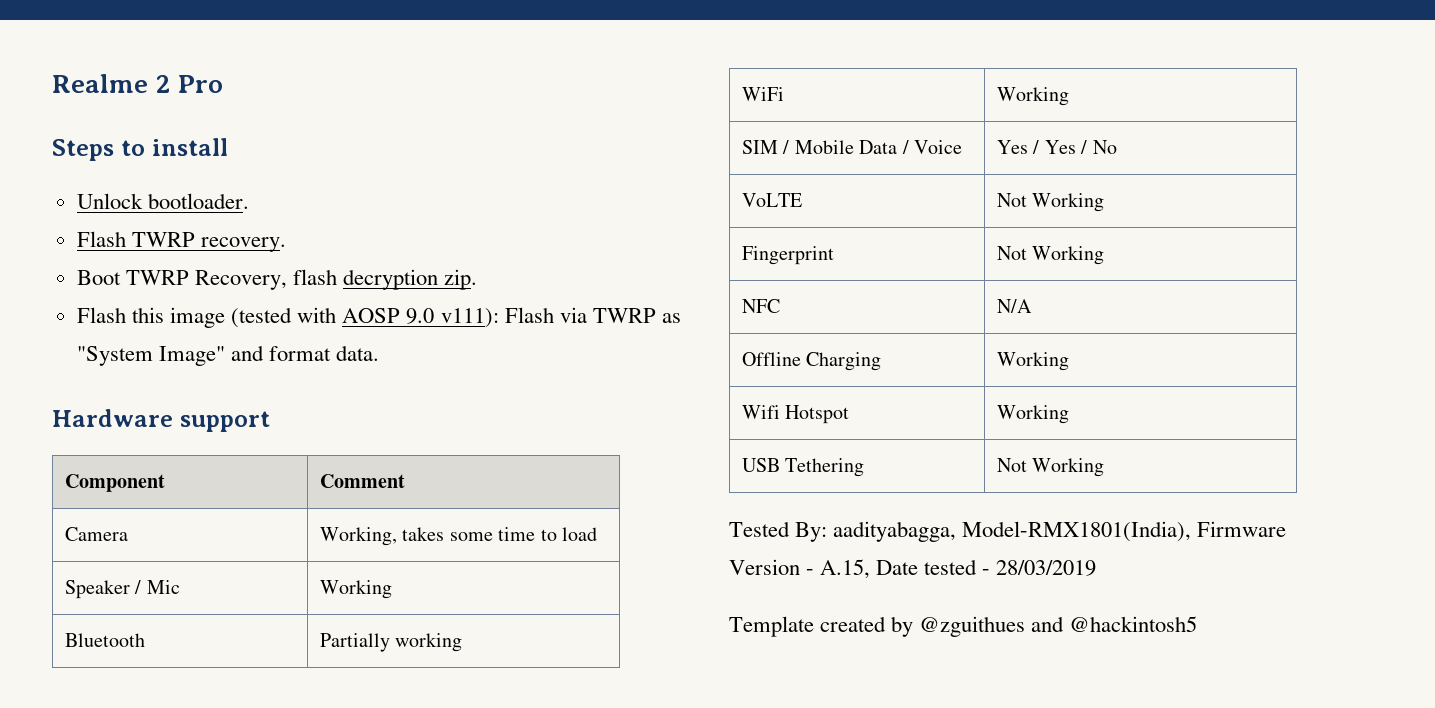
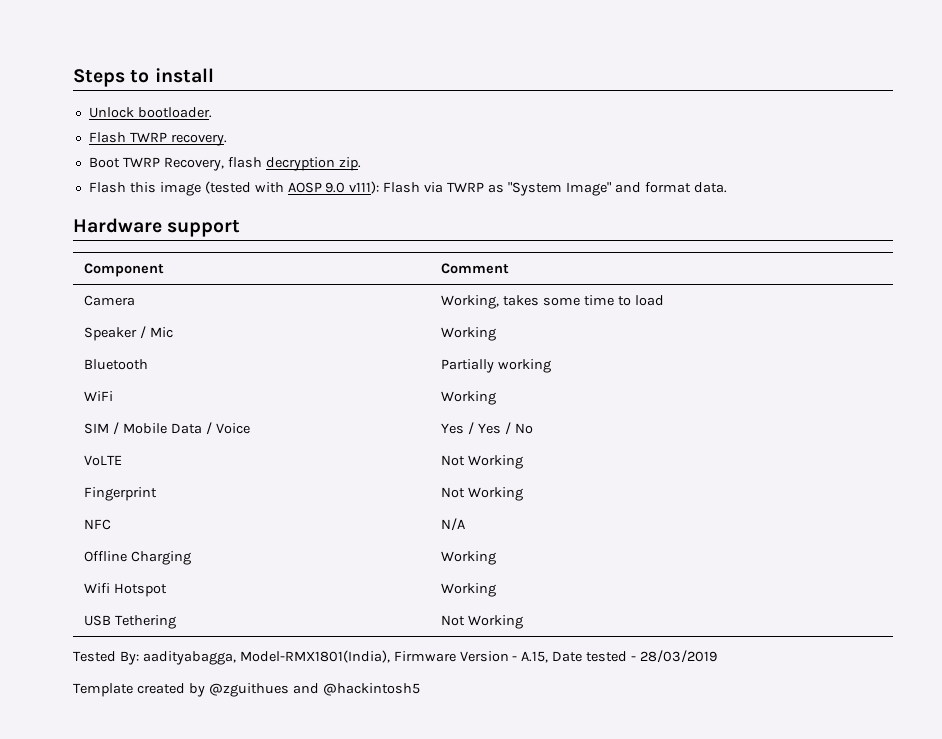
- Realme 2 Pro

